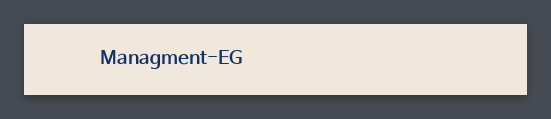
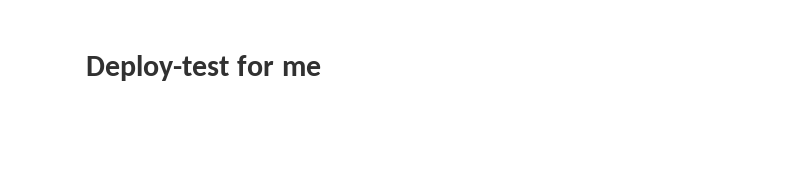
- Managment-EG
+ Deploy-test for me

